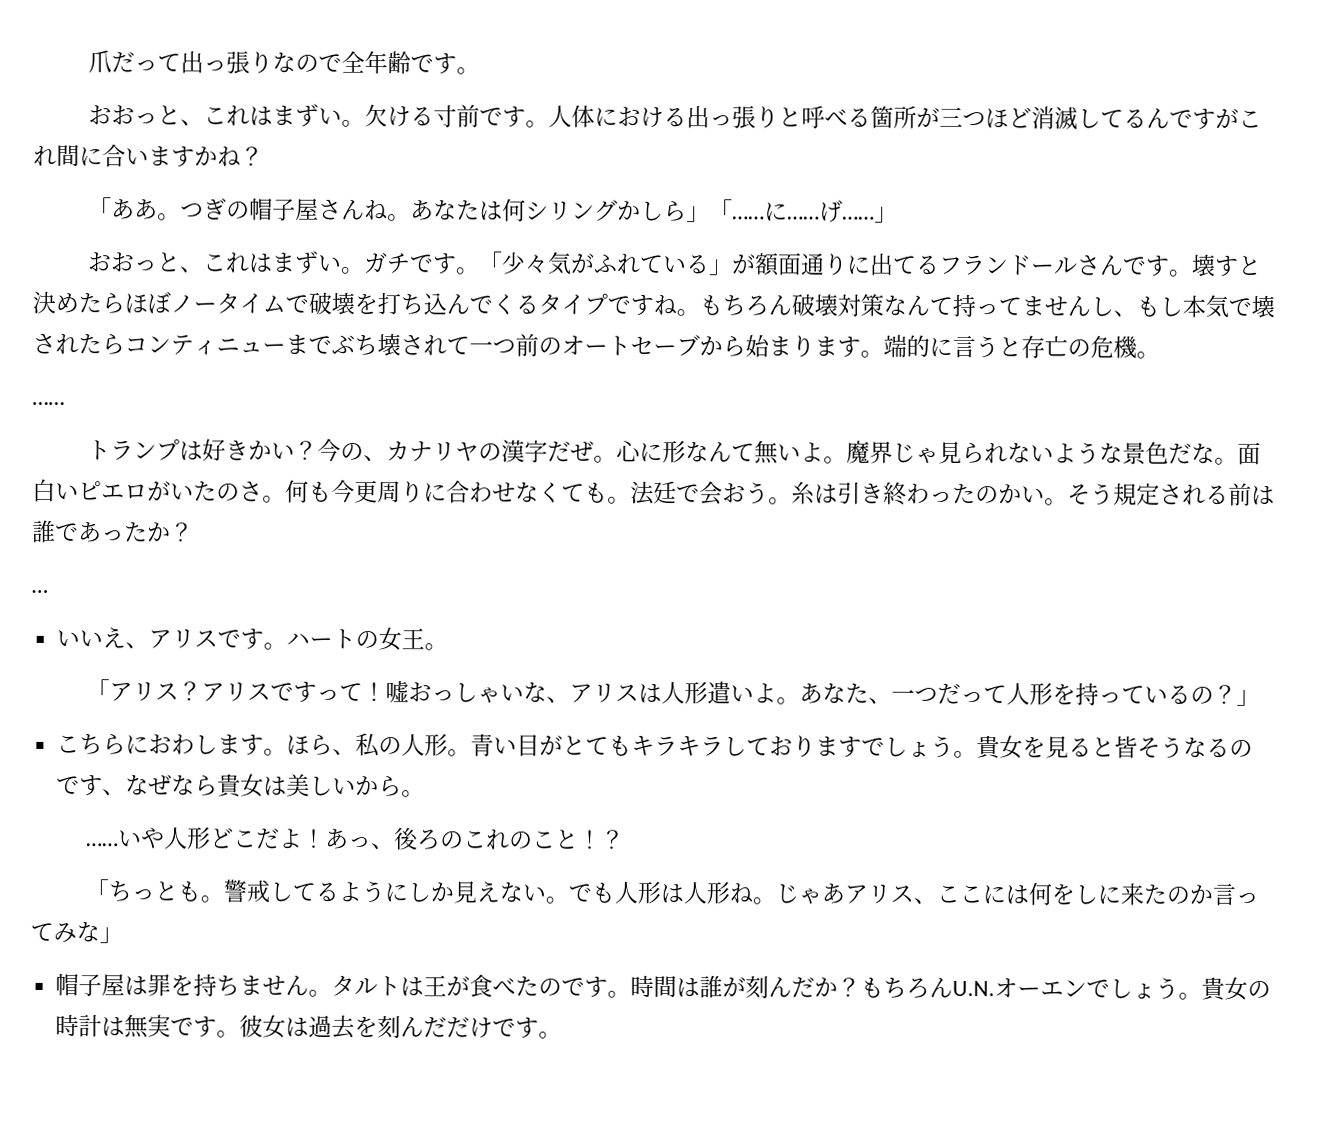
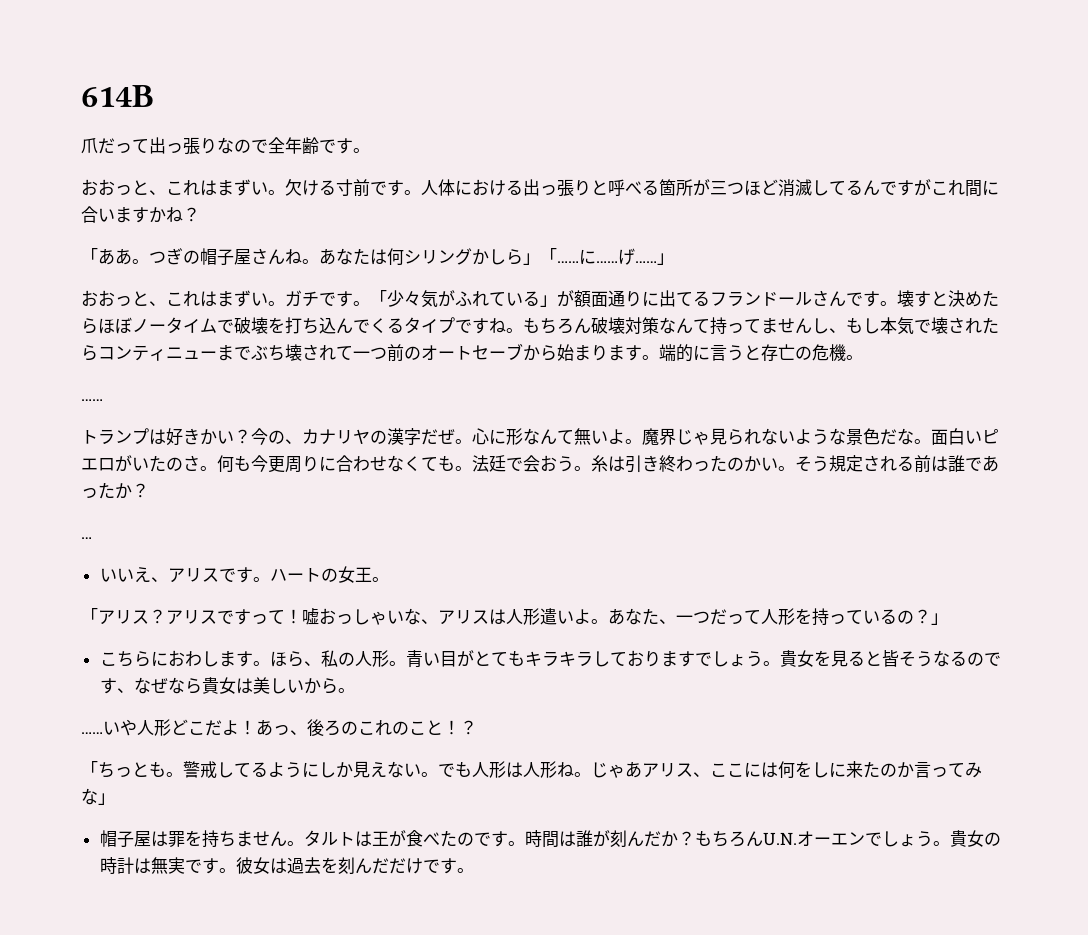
+ 614B

